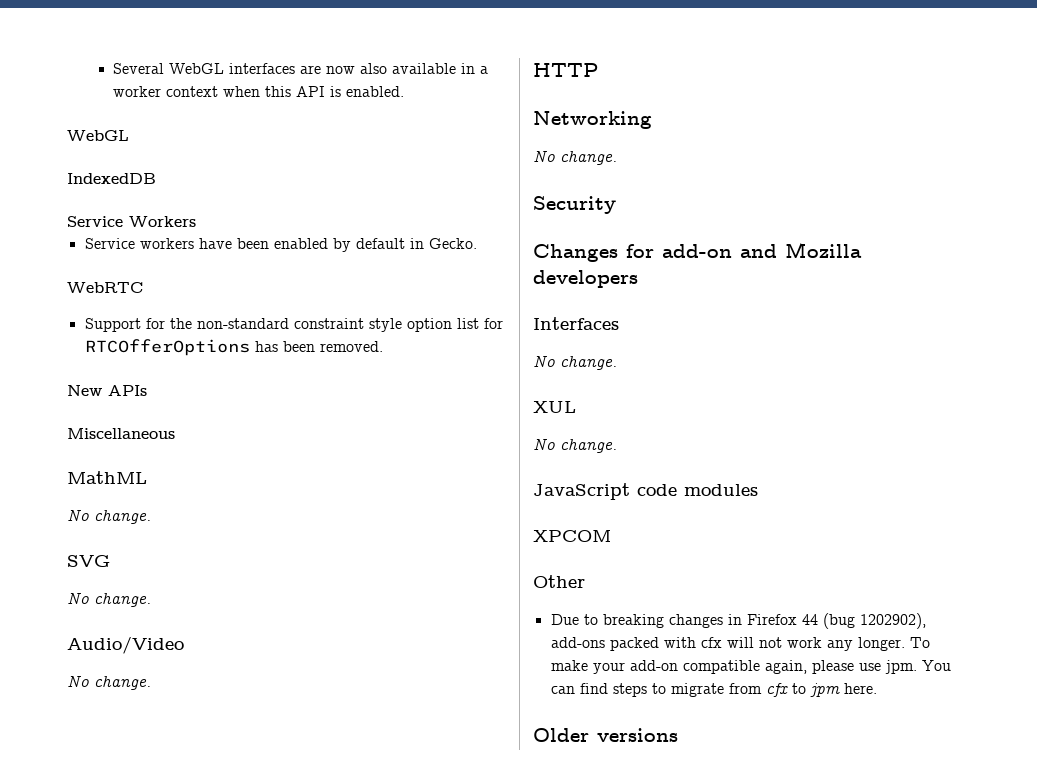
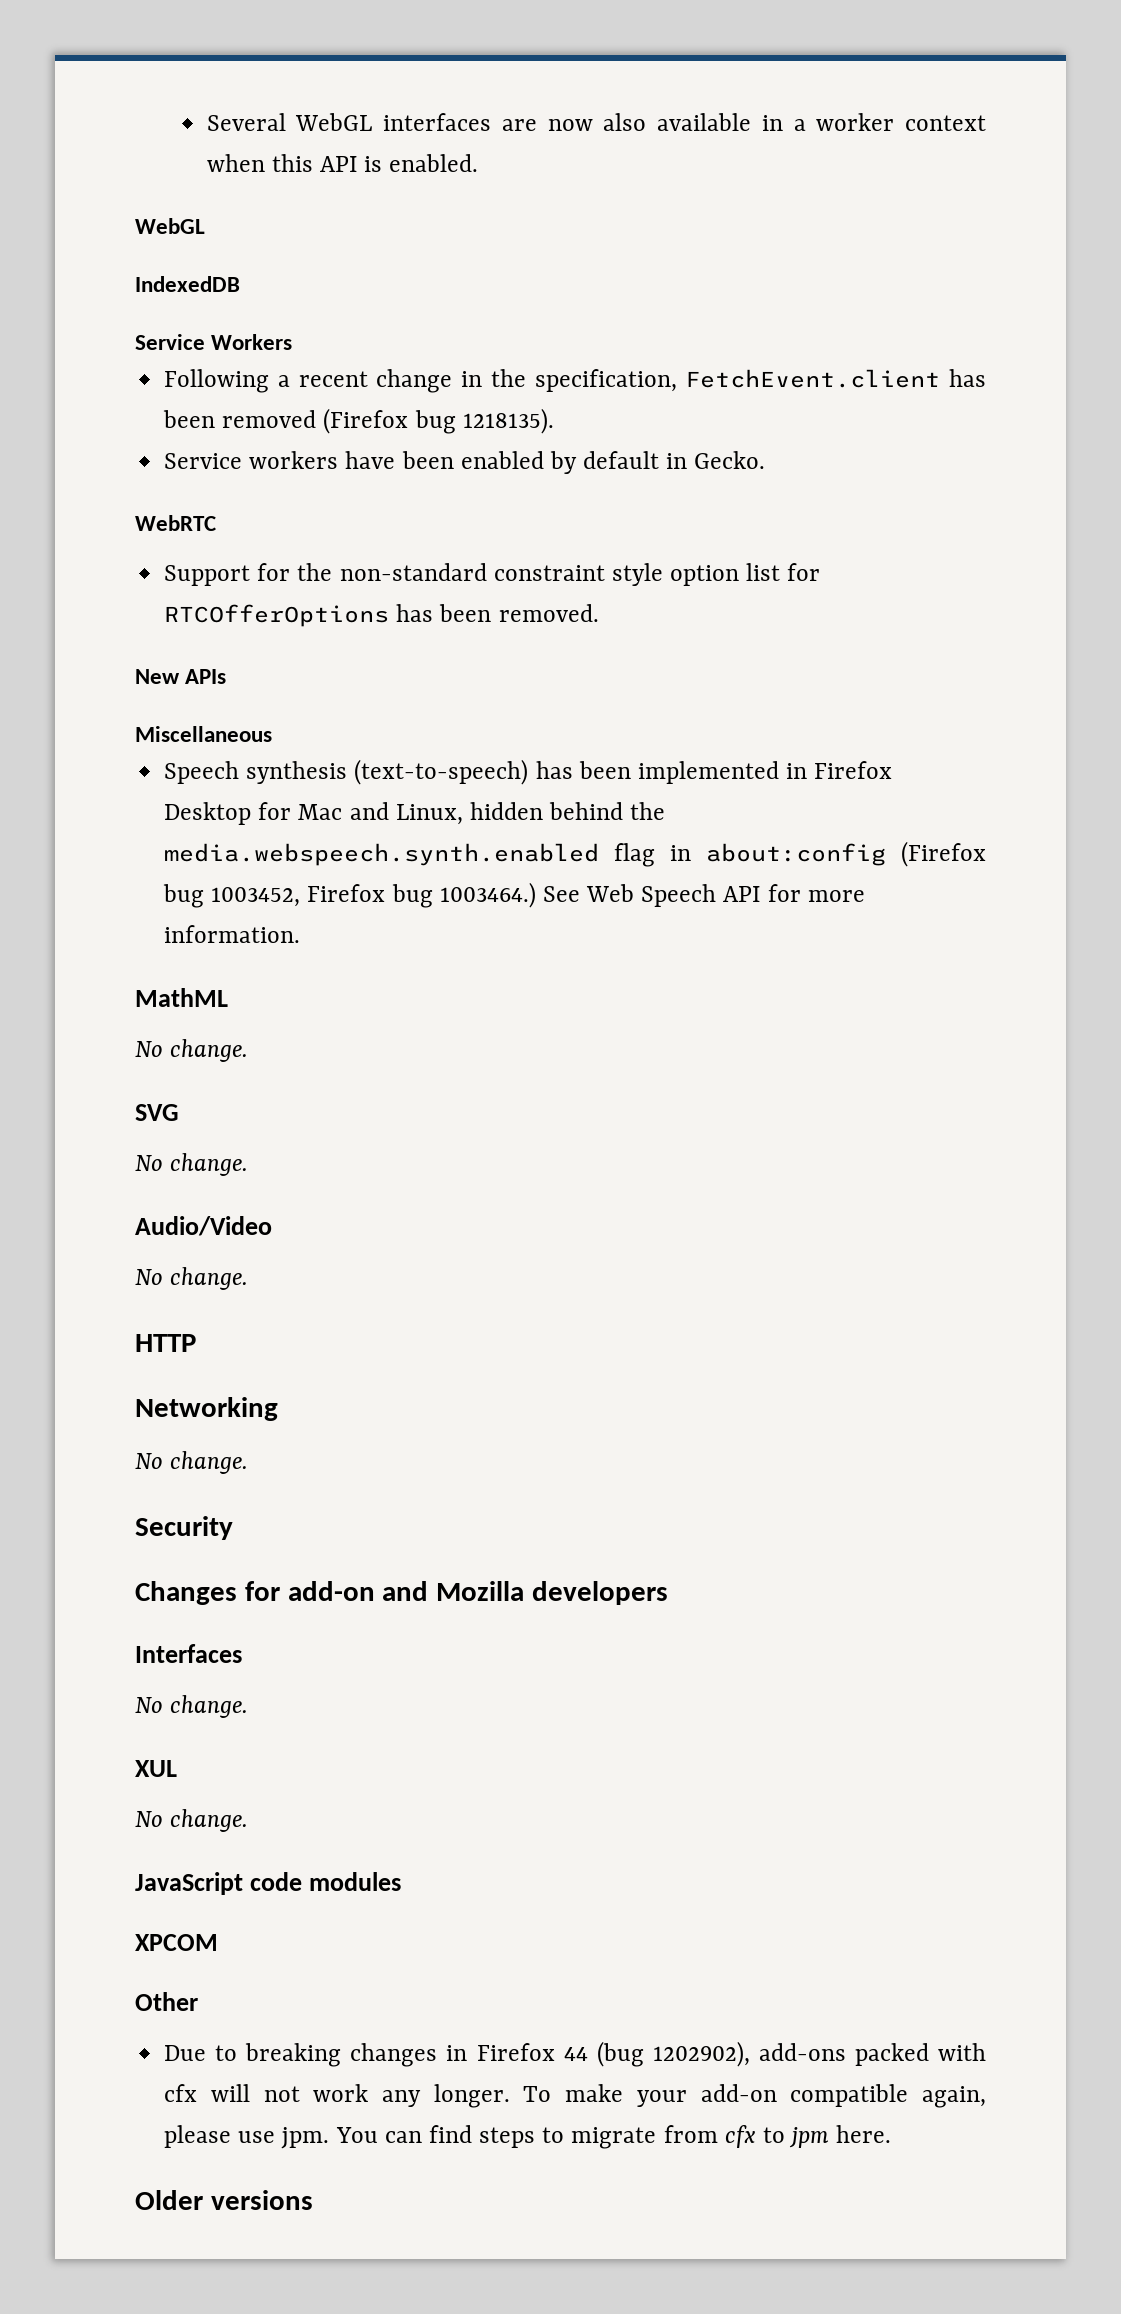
+ Following a recent change in the specification, FetchEvent.client has been removed (Firefox bug 1218135).
+ Speech synthesis (text-to-speech) has been implemented in Firefox Desktop for Mac and Linux, hidden behind the media.webspeech.synth.enabled flag in about:config (Firefox bug 1003452, Firefox bug 1003464.) See Web Speech API for more information.

